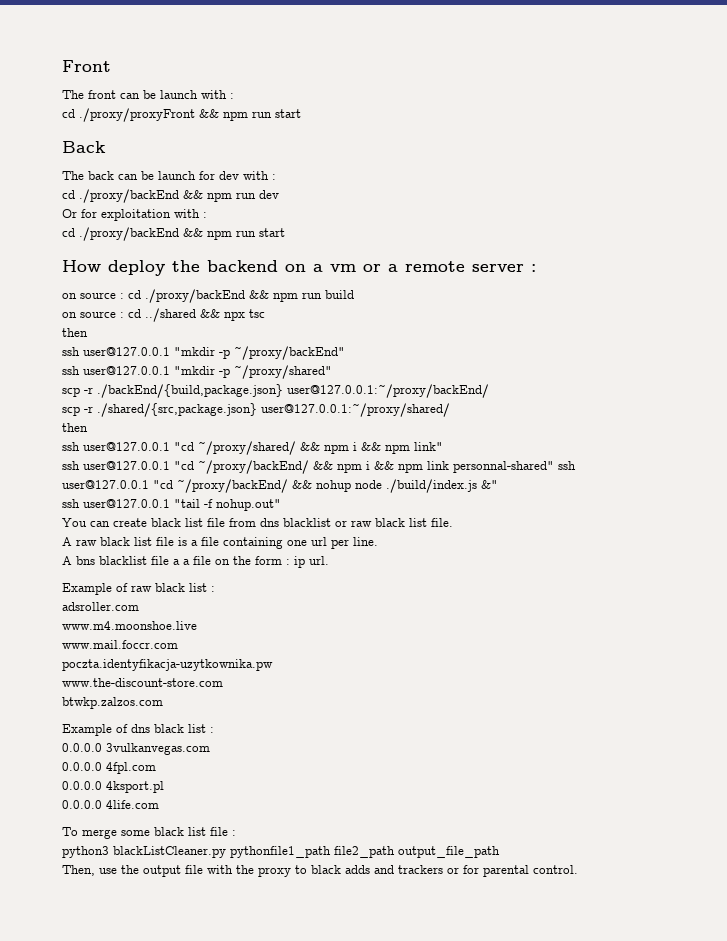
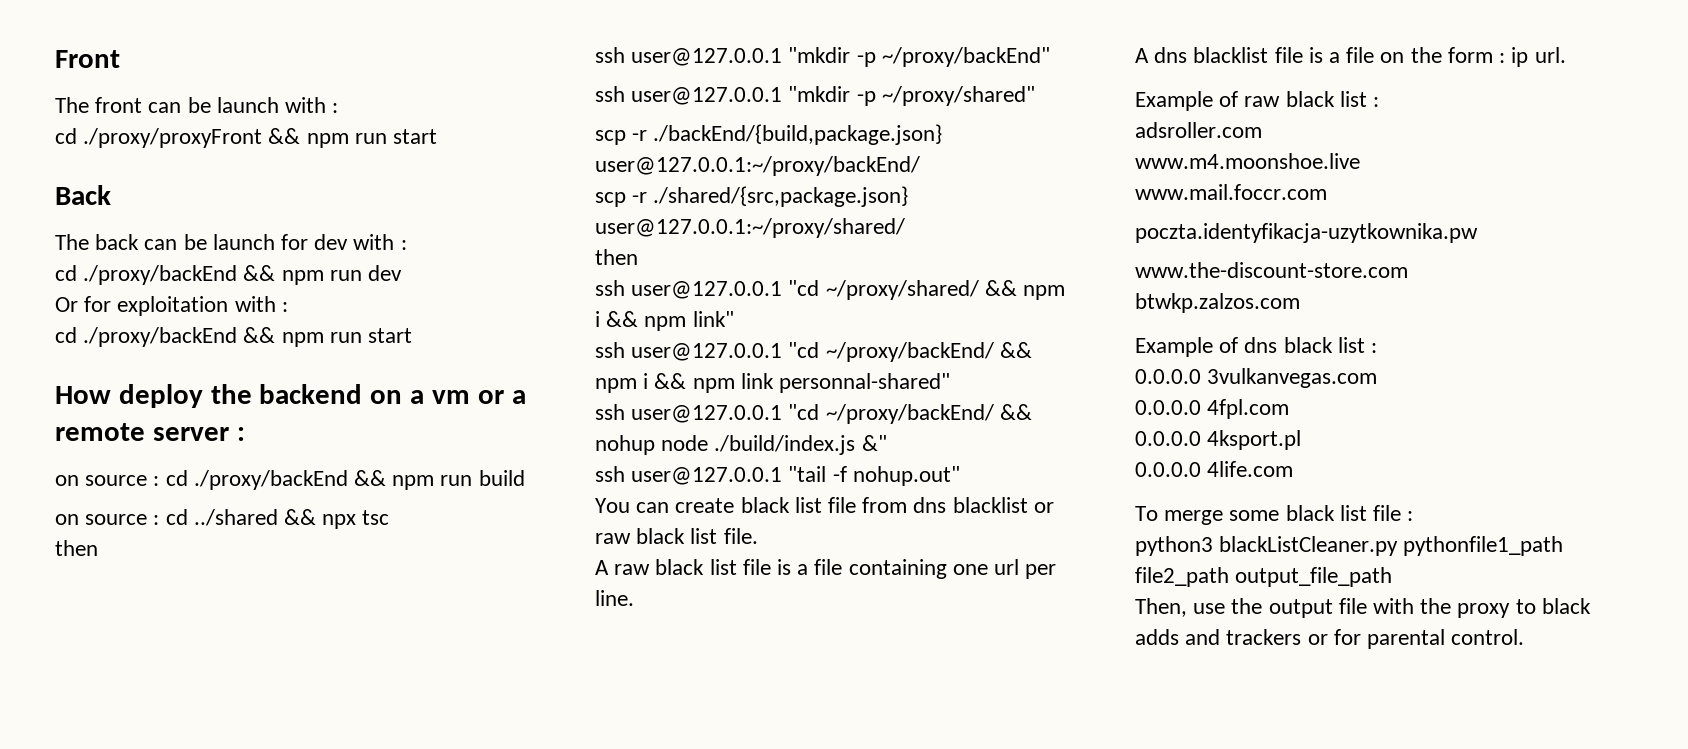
- ssh user@127.0.0.1 "cd ~/proxy/backEnd/ && npm i && npm link personnal-shared" ssh user@127.0.0.1 "cd ~/proxy/backEnd/ && nohup node ./build/index.js &"
+ ssh user@127.0.0.1 "cd ~/proxy/backEnd/ && npm i && npm link personnal-shared"
+ ssh user@127.0.0.1 "cd ~/proxy/backEnd/ && nohup node ./build/index.js &"
- A bns blacklist file a a file on the form : ip url.
+ A dns blacklist file is a file on the form : ip url.

